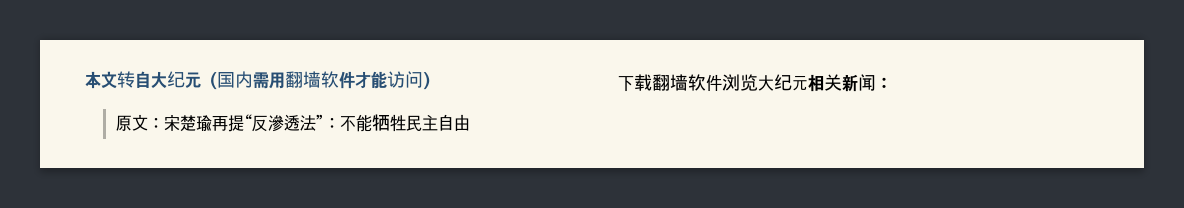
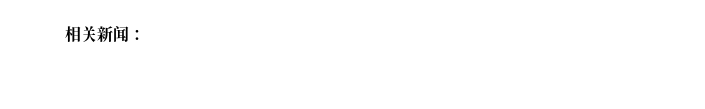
- 本文转自大纪元（国内需用翻墙软件才能访问）
- 原文：宋楚瑜再提“反渗透法”：不能牺牲民主自由
- 下载翻墙软件浏览大纪元相关新闻：
+ 相关新闻：

